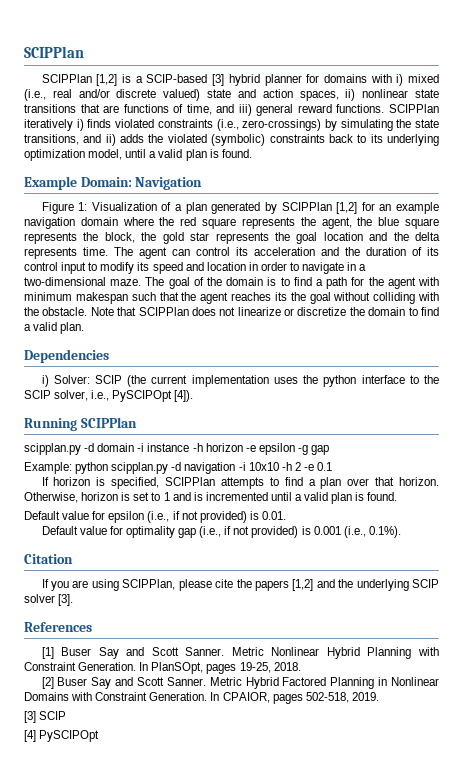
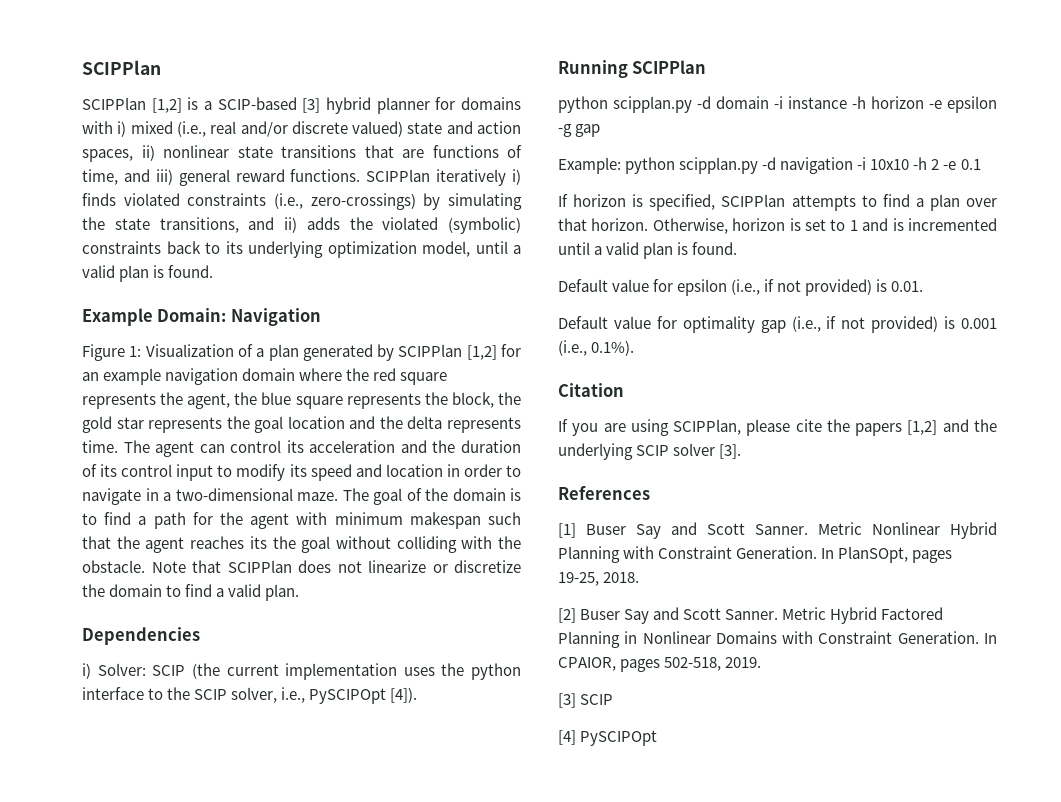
- scipplan.py -d domain -i instance -h horizon -e epsilon -g gap
+ python scipplan.py -d domain -i instance -h horizon -e epsilon -g gap

